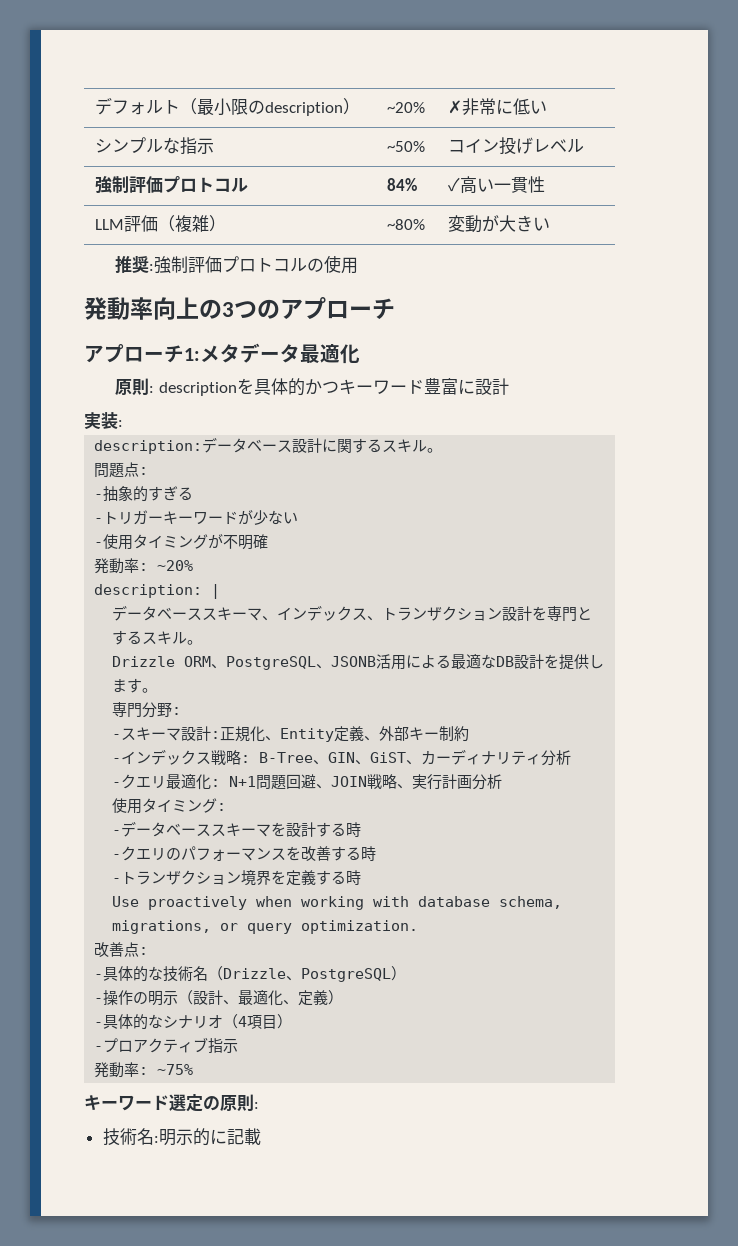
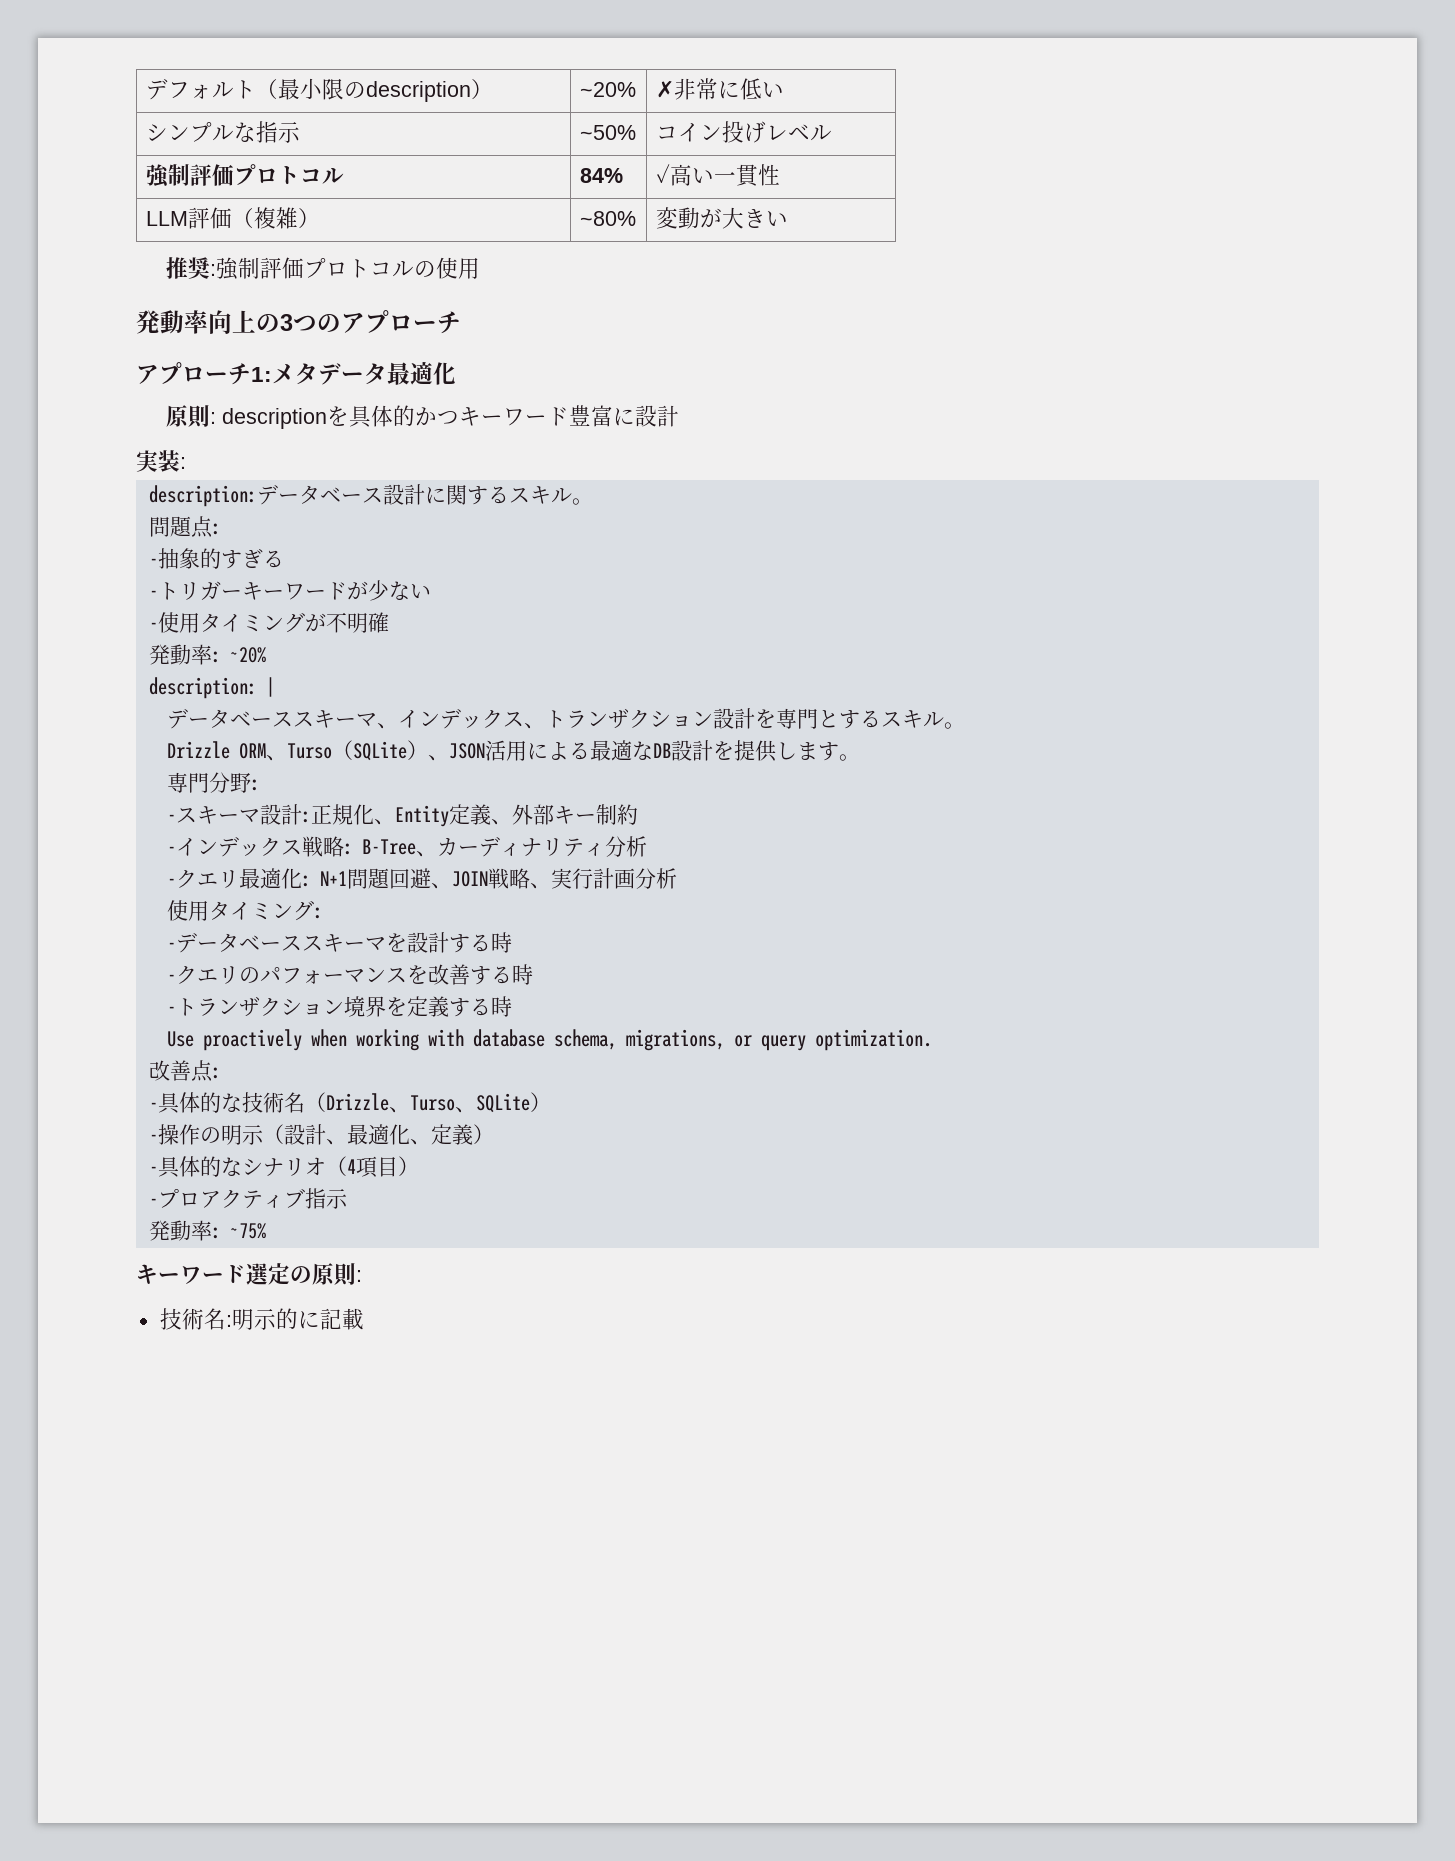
- Drizzle ORM、PostgreSQL、JSONB活用による最適なDB設計を提供します。
+ Drizzle ORM、Turso（SQLite）、JSON活用による最適なDB設計を提供します。
- -インデックス戦略: B-Tree、GIN、GiST、カーディナリティ分析
+ -インデックス戦略: B-Tree、カーディナリティ分析
- -具体的な技術名（Drizzle、PostgreSQL）
+ -具体的な技術名（Drizzle、Turso、SQLite）

